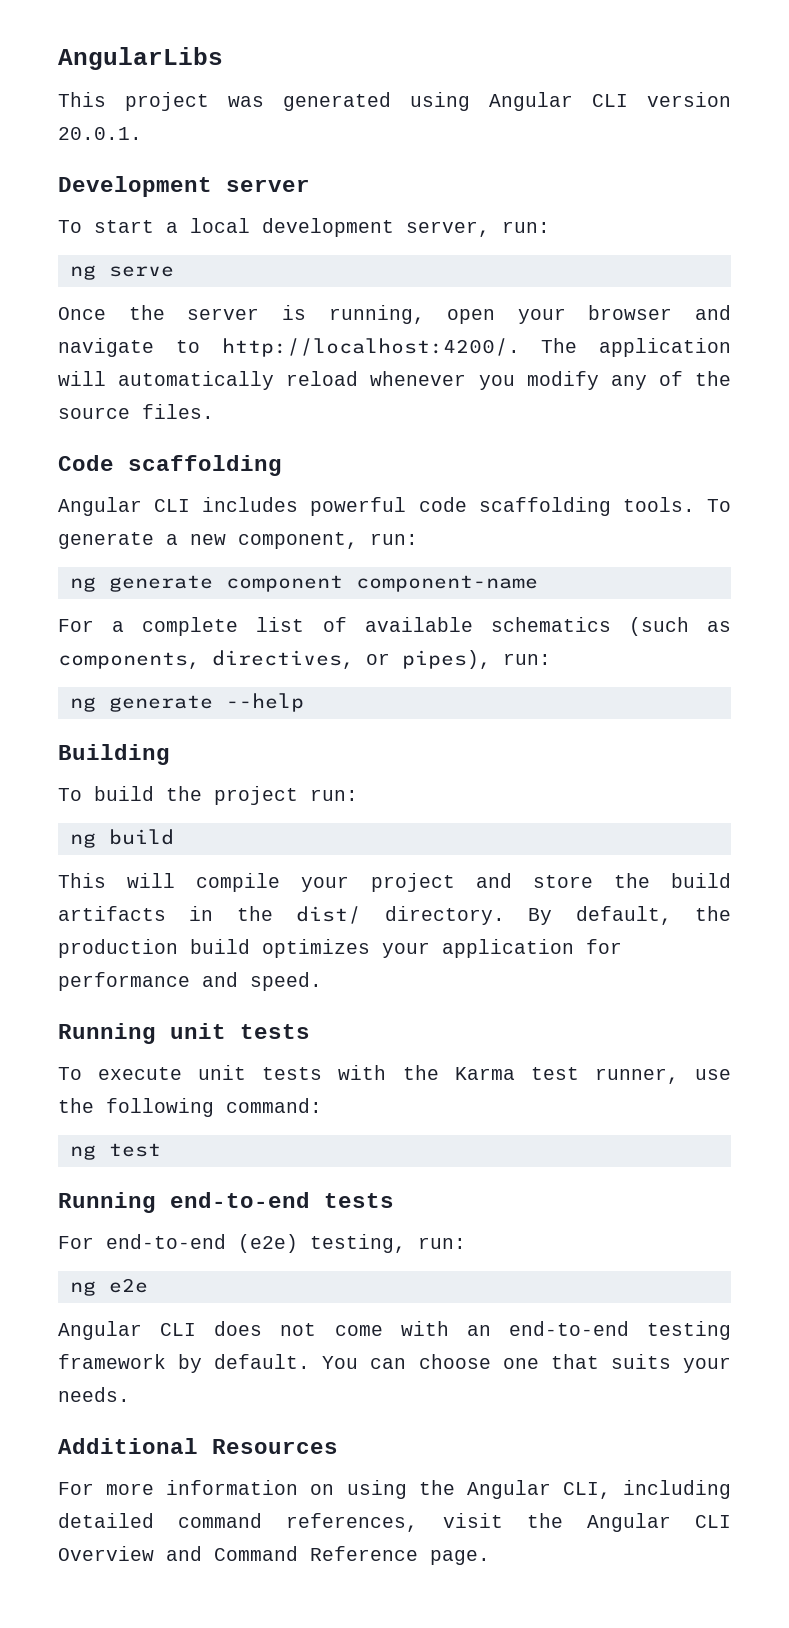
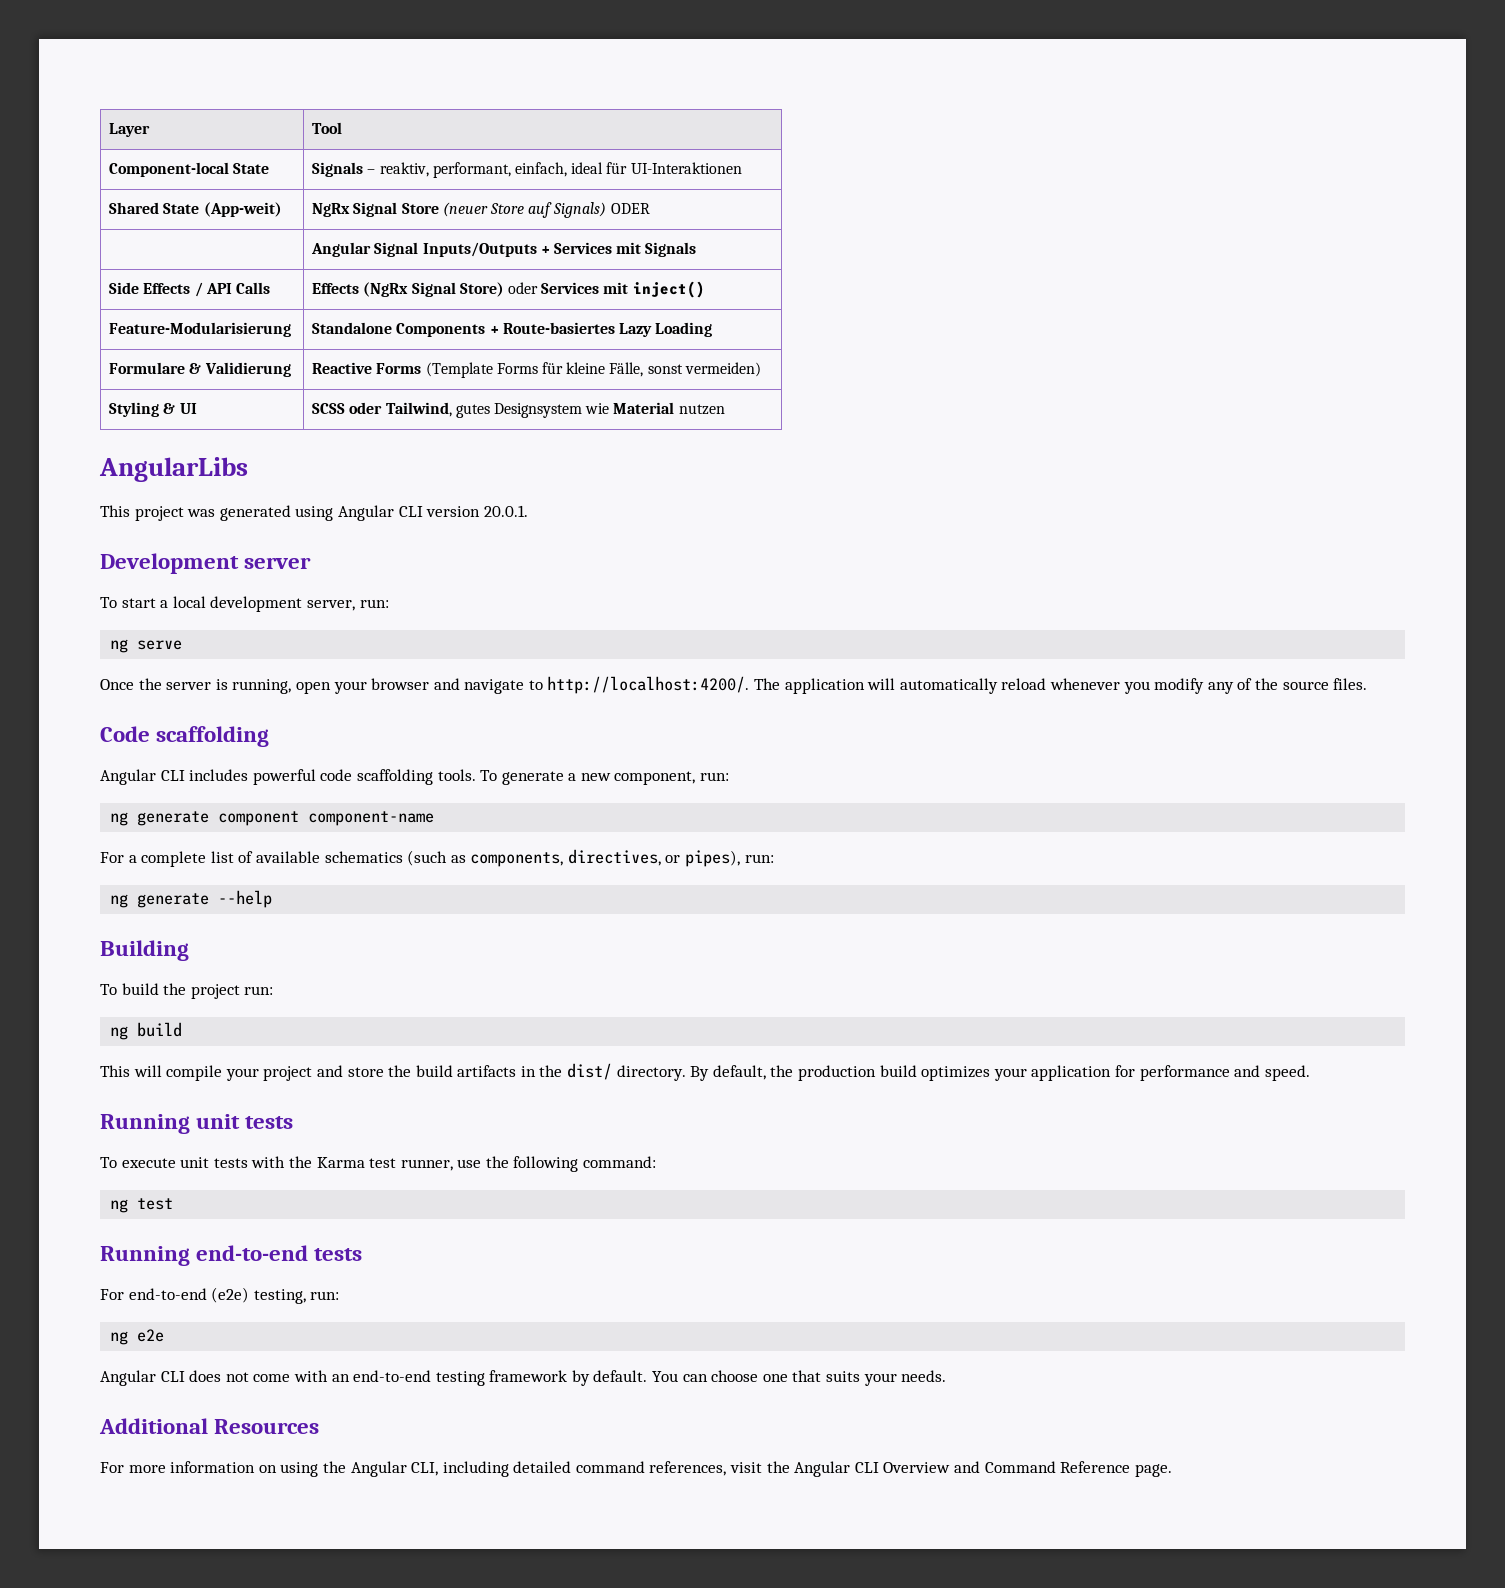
+ Layer | Tool
+ Component-local State | Signals – reaktiv, performant, einfach, ideal für UI-Interaktionen
+ Shared State (App-weit) | NgRx Signal Store (neuer Store auf Signals) ODER
+ | Angular Signal Inputs/Outputs + Services mit Signals
+ Side Effects / API Calls | Effects (NgRx Signal Store) oder Services mit inject()
+ Feature-Modularisierung | Standalone Components + Route-basiertes Lazy Loading
+ Formulare & Validierung | Reactive Forms (Template Forms für kleine Fälle, sonst vermeiden)
+ Styling & UI | SCSS oder Tailwind, gutes Designsystem wie Material nutzen

